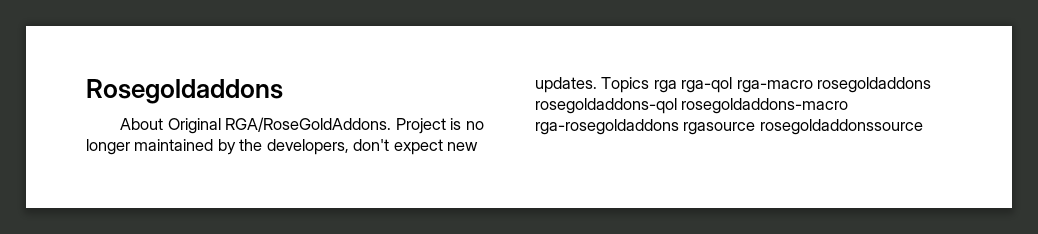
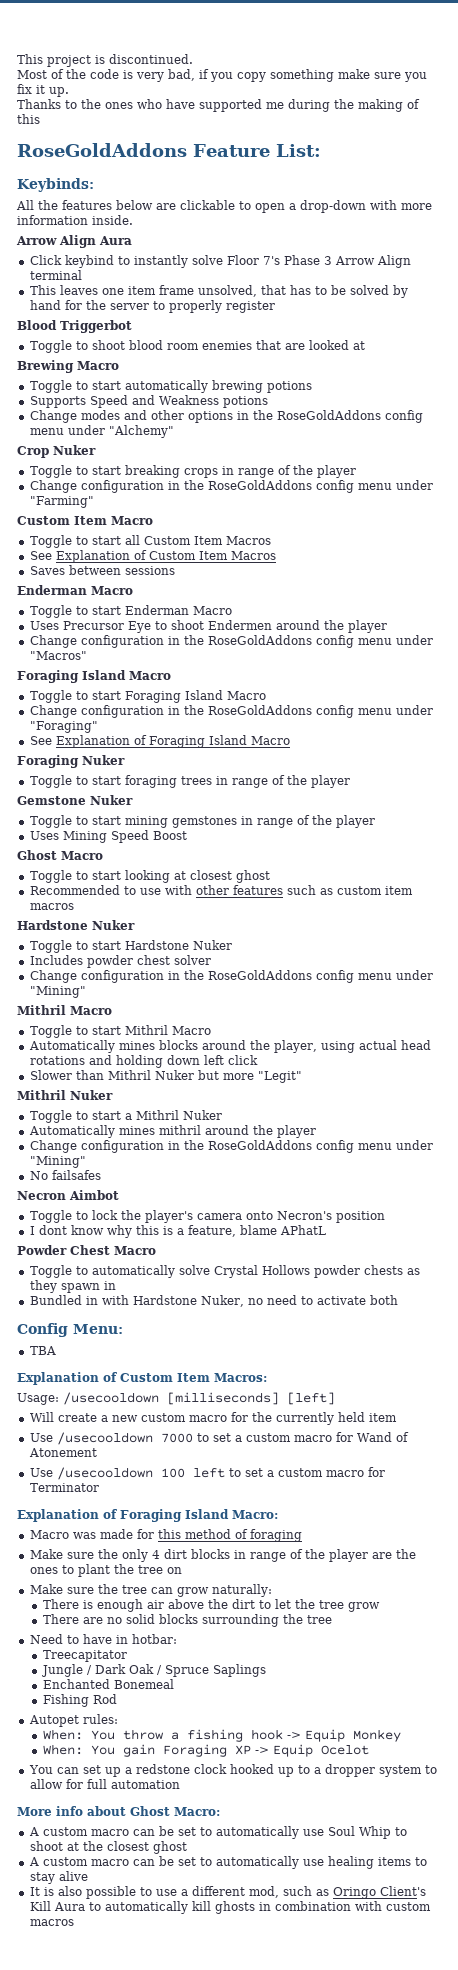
- Rosegoldaddons
- About Original RGA/RoseGoldAddons. Project is no longer maintained by the developers, don't expect new updates. Topics rga rga-qol rga-macro rosegoldaddons rosegoldaddons-qol rosegoldaddons-macro rga-rosegoldaddons rgasource rosegoldaddonssource
+ This project is discontinued.
+ Most of the code is very bad, if you copy something make sure you fix it up.
+ Thanks to the ones who have supported me during the making of this
+ RoseGoldAddons Feature List:
+ Keybinds:
+ All the features below are clickable to open a drop-down with more information inside.
+ Arrow Align Aura
+ Click keybind to instantly solve Floor 7's Phase 3 Arrow Align terminal
+ This leaves one item frame unsolved, that has to be solved by hand for the server to properly register
+ Blood Triggerbot
+ Toggle to shoot blood room enemies that are looked at
+ Brewing Macro
+ Toggle to start automatically brewing potions
+ Supports Speed and Weakness potions
+ Change modes and other options in the RoseGoldAddons config menu under "Alchemy"
+ Crop Nuker
+ Toggle to start breaking crops in range of the player
+ Change configuration in the RoseGoldAddons config menu under "Farming"
+ Custom Item Macro
+ Toggle to start all Custom Item Macros
+ See Explanation of Custom Item Macros
+ Saves between sessions
+ Enderman Macro
+ Toggle to start Enderman Macro
+ Uses Precursor Eye to shoot Endermen around the player
+ Change configuration in the RoseGoldAddons config menu under "Macros"
+ Foraging Island Macro
+ Toggle to start Foraging Island Macro
+ Change configuration in the RoseGoldAddons config menu under "Foraging"
+ See Explanation of Foraging Island Macro
+ Foraging Nuker
+ Toggle to start foraging trees in range of the player
+ Gemstone Nuker
+ Toggle to start mining gemstones in range of the player
+ Uses Mining Speed Boost
+ Ghost Macro
+ Toggle to start looking at closest ghost
+ Recommended to use with other features such as custom item macros
+ Hardstone Nuker
+ Toggle to start Hardstone Nuker
+ Includes powder chest solver
+ Change configuration in the RoseGoldAddons config menu under "Mining"
+ Mithril Macro
+ Toggle to start Mithril Macro
+ Automatically mines blocks around the player, using actual head rotations and holding down left click
+ Slower than Mithril Nuker but more "Legit"
+ Mithril Nuker
+ Toggle to start a Mithril Nuker
+ Automatically mines mithril around the player
+ Change configuration in the RoseGoldAddons config menu under "Mining"
+ No failsafes
+ Necron Aimbot
+ Toggle to lock the player's camera onto Necron's position
+ I dont know why this is a feature, blame APhatL
+ Powder Chest Macro
+ Toggle to automatically solve Crystal Hollows powder chests as they spawn in
+ Bundled in with Hardstone Nuker, no need to activate both
+ Config Menu:
+ TBA
+ Explanation of Custom Item Macros:
+ Usage: /usecooldown [milliseconds] [left]
+ Will create a new custom macro for the currently held item
+ Use /usecooldown 7000 to set a custom macro for Wand of Atonement
+ Use /usecooldown 100 left to set a custom macro for Terminator
+ Explanation of Foraging Island Macro:
+ Macro was made for this method of foraging
+ Make sure the only 4 dirt blocks in range of the player are the ones to plant the tree on
+ Make sure the tree can grow naturally:
+ There is enough air above the dirt to let the tree grow
+ There are no solid blocks surrounding the tree
+ Need to have in hotbar:
+ Treecapitator
+ Jungle / Dark Oak / Spruce Saplings
+ Enchanted Bonemeal
+ Fishing Rod
+ Autopet rules:
+ When: You throw a fishing hook -> Equip Monkey
+ When: You gain Foraging XP -> Equip Ocelot
+ You can set up a redstone clock hooked up to a dropper system to allow for full automation
+ More info about Ghost Macro:
+ A custom macro can be set to automatically use Soul Whip to shoot at the closest ghost
+ A custom macro can be set to automatically use healing items to stay alive
+ It is also possible to use a different mod, such as Oringo Client's Kill Aura to automatically kill ghosts in combination with custom macros

